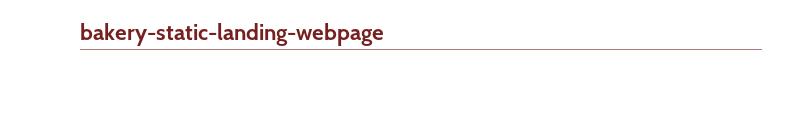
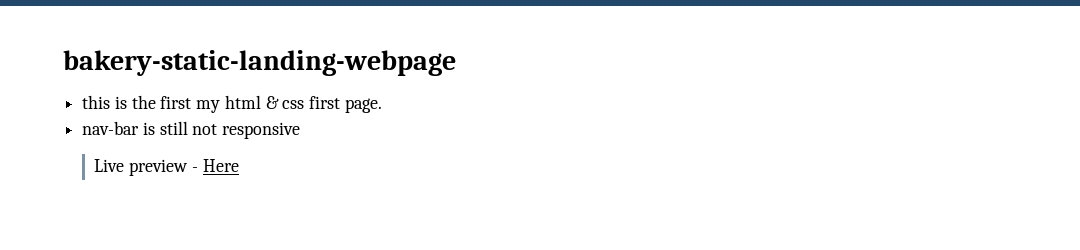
+ this is the first my html & css first page.
+ nav-bar is still not responsive
+ Live preview - Here

